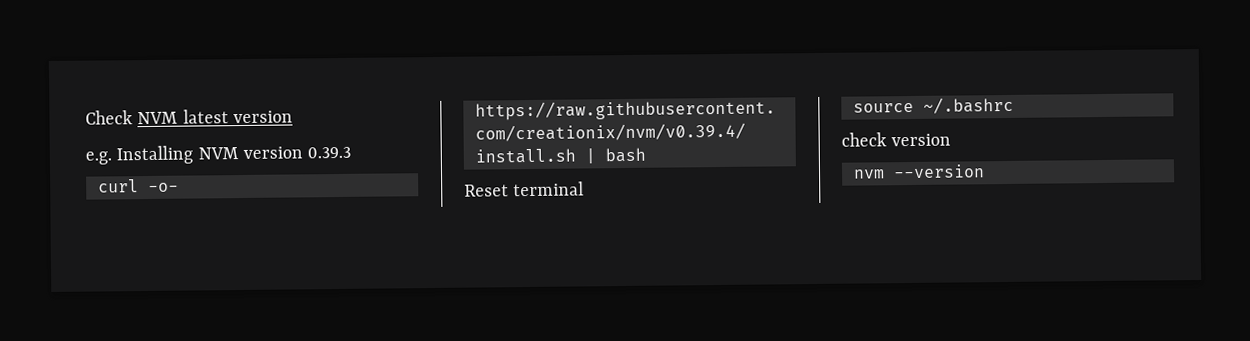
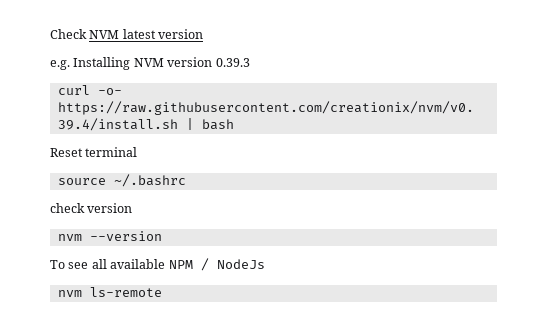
+ To see all available NPM / NodeJs
+ nvm ls-remote

